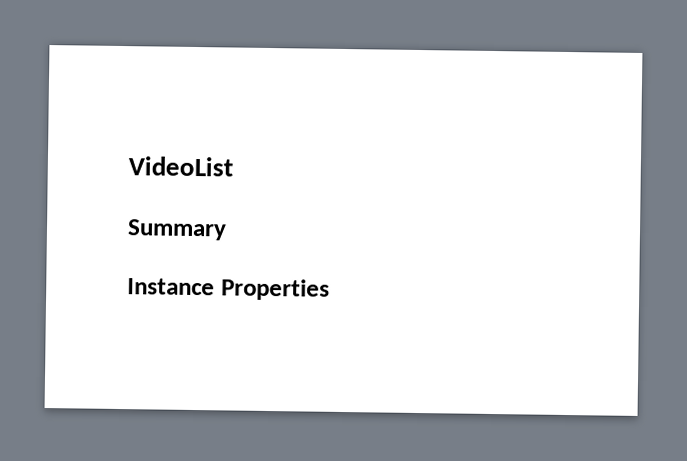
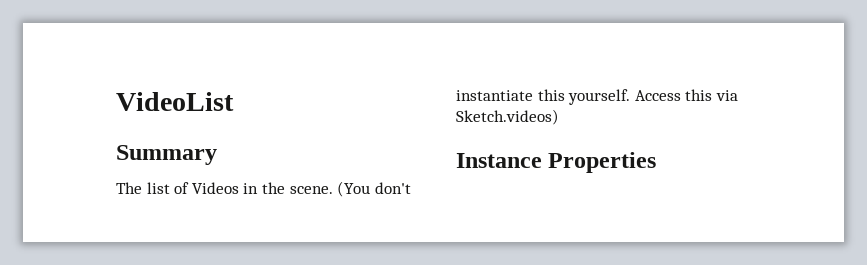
+ The list of Videos in the scene. (You don't instantiate this yourself. Access this via Sketch.videos)

